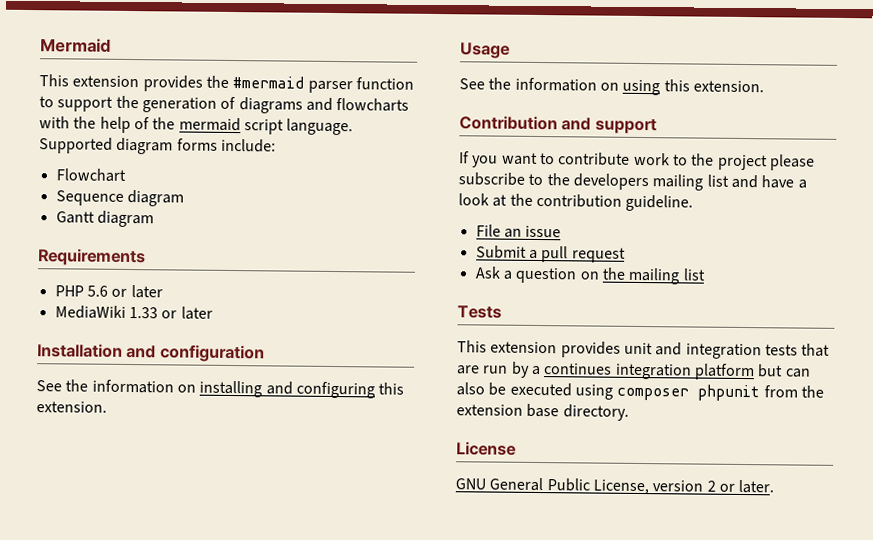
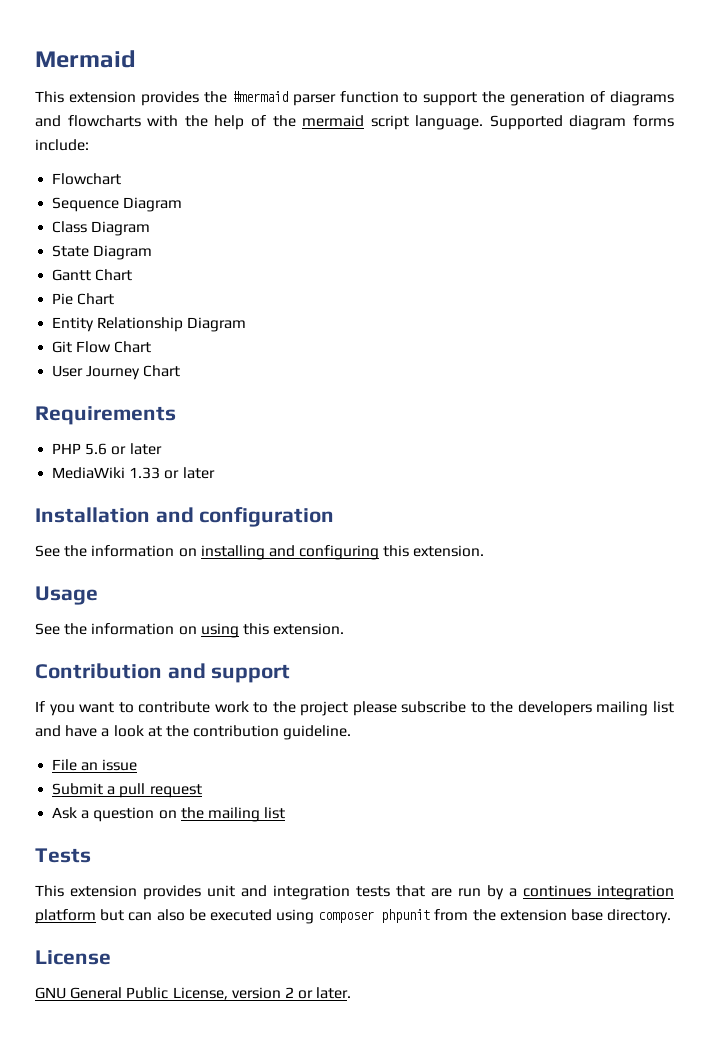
- Sequence diagram
- Gantt diagram
+ Sequence Diagram
+ Class Diagram
+ State Diagram
+ Gantt Chart
+ Pie Chart
+ Entity Relationship Diagram
+ Git Flow Chart
+ User Journey Chart

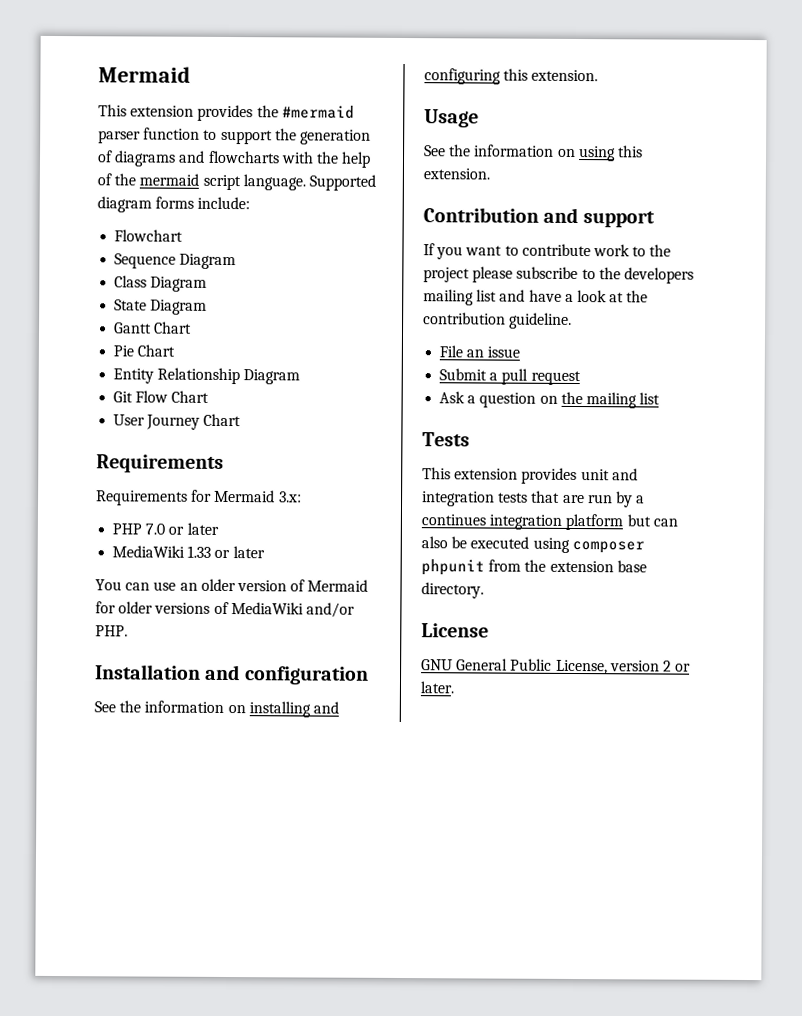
+ Requirements for Mermaid 3.x:
- PHP 5.6 or later
+ PHP 7.0 or later
+ You can use an older version of Mermaid for older versions of MediaWiki and/or PHP.

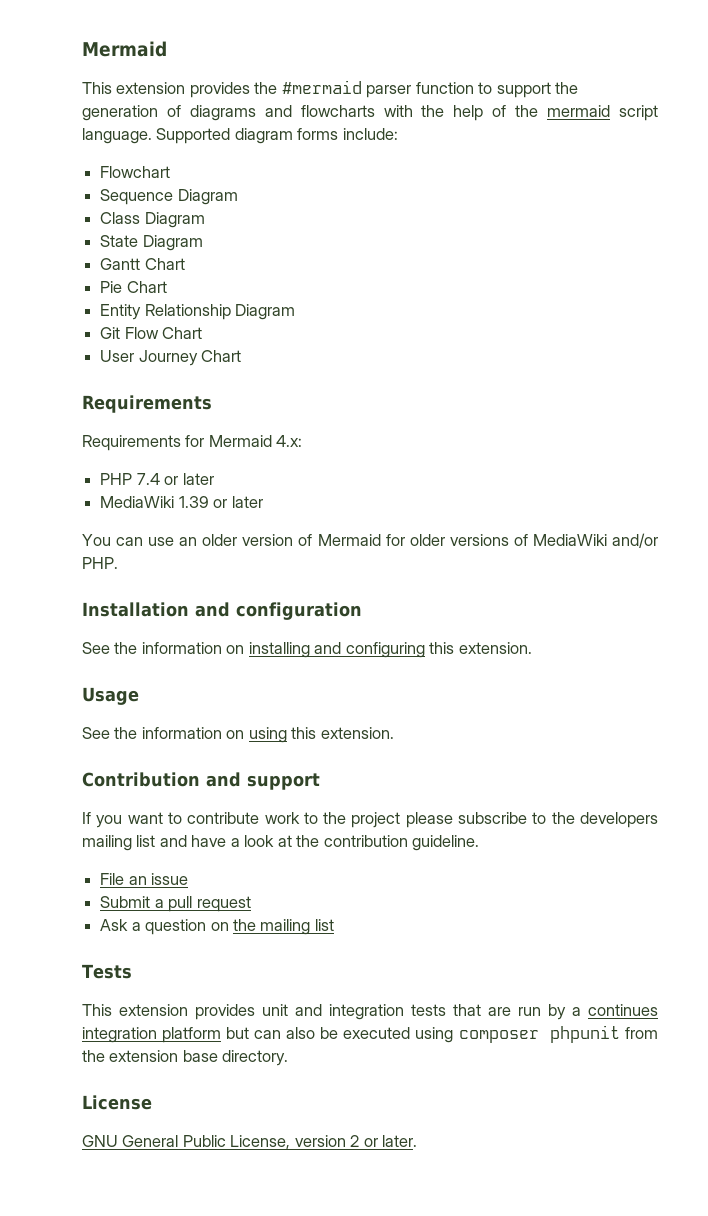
- Requirements for Mermaid 3.x:
+ Requirements for Mermaid 4.x:
- PHP 7.0 or later
+ PHP 7.4 or later
- MediaWiki 1.33 or later
+ MediaWiki 1.39 or later

